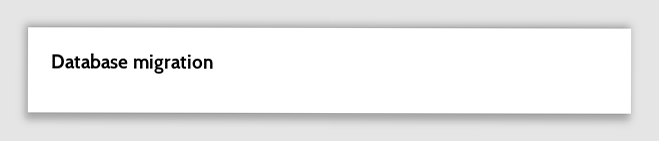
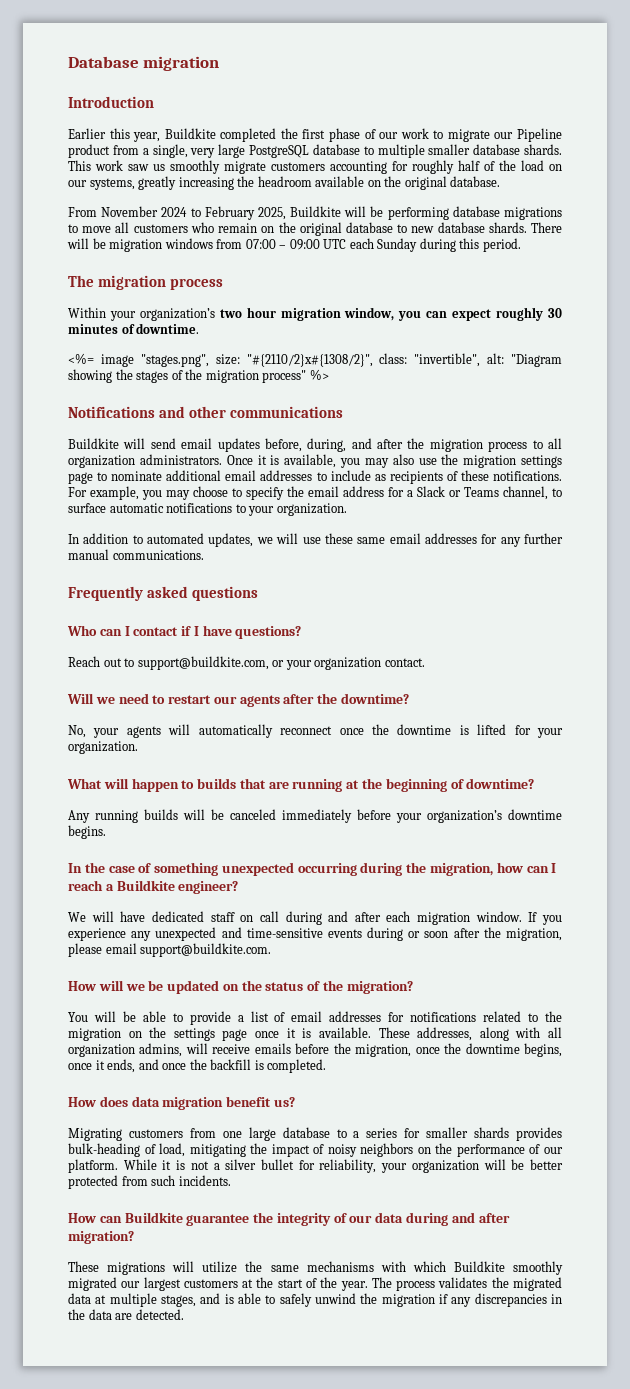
+ Introduction
+ Earlier this year, Buildkite completed the first phase of our work to migrate our Pipeline product from a single, very large PostgreSQL database to multiple smaller database shards. This work saw us smoothly migrate customers accounting for roughly half of the load on our systems, greatly increasing the headroom available on the original database.
+ From November 2024 to February 2025, Buildkite will be performing database migrations to move all customers who remain on the original database to new database shards. There will be migration windows from 07:00 – 09:00 UTC each Sunday during this period.
+ The migration process
+ Within your organization’s two hour migration window, you can expect roughly 30 minutes of downtime.
+ <%= image "stages.png", size: "#{2110/2}x#{1308/2}", class: "invertible", alt: "Diagram showing the stages of the migration process" %>
+ Notifications and other communications
+ Buildkite will send email updates before, during, and after the migration process to all organization administrators. Once it is available, you may also use the migration settings page to nominate additional email addresses to include as recipients of these notifications. For example, you may choose to specify the email address for a Slack or Teams channel, to surface automatic notifications to your organization.
+ In addition to automated updates, we will use these same email addresses for any further manual communications.
+ Frequently asked questions
+ Who can I contact if I have questions?
+ Reach out to support@buildkite.com, or your organization contact.
+ Will we need to restart our agents after the downtime?
+ No, your agents will automatically reconnect once the downtime is lifted for your organization.
+ What will happen to builds that are running at the beginning of downtime?
+ Any running builds will be canceled immediately before your organization’s downtime begins.
+ In the case of something unexpected occurring during the migration, how can I reach a Buildkite engineer?
+ We will have dedicated staff on call during and after each migration window. If you experience any unexpected and time-sensitive events during or soon after the migration, please email support@buildkite.com.
+ How will we be updated on the status of the migration?
+ You will be able to provide a list of email addresses for notifications related to the migration on the settings page once it is available. These addresses, along with all organization admins, will receive emails before the migration, once the downtime begins, once it ends, and once the backfill is completed.
+ How does data migration benefit us?
+ Migrating customers from one large database to a series for smaller shards provides bulk-heading of load, mitigating the impact of noisy neighbors on the performance of our platform. While it is not a silver bullet for reliability, your organization will be better protected from such incidents.
+ How can Buildkite guarantee the integrity of our data during and after migration?
+ These migrations will utilize the same mechanisms with which Buildkite smoothly migrated our largest customers at the start of the year. The process validates the migrated data at multiple stages, and is able to safely unwind the migration if any discrepancies in the data are detected.

